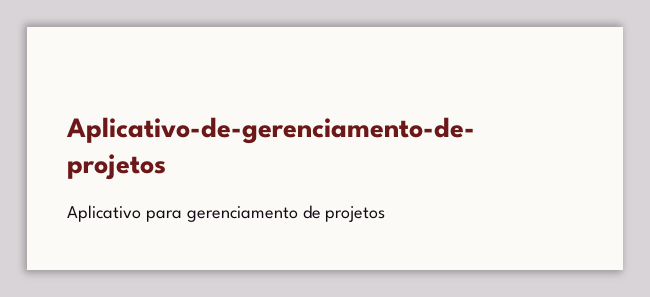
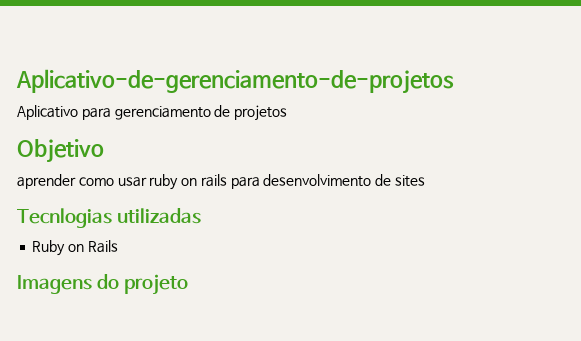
+ Objetivo
+ aprender como usar ruby on rails para desenvolvimento de sites
+ Tecnlogias utilizadas
+ Ruby on Rails
+ Imagens do projeto

